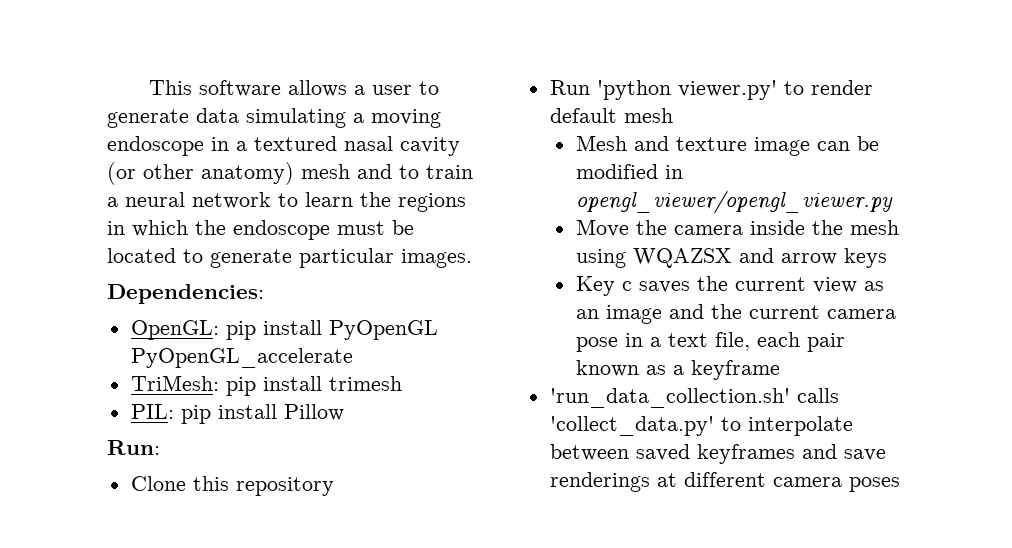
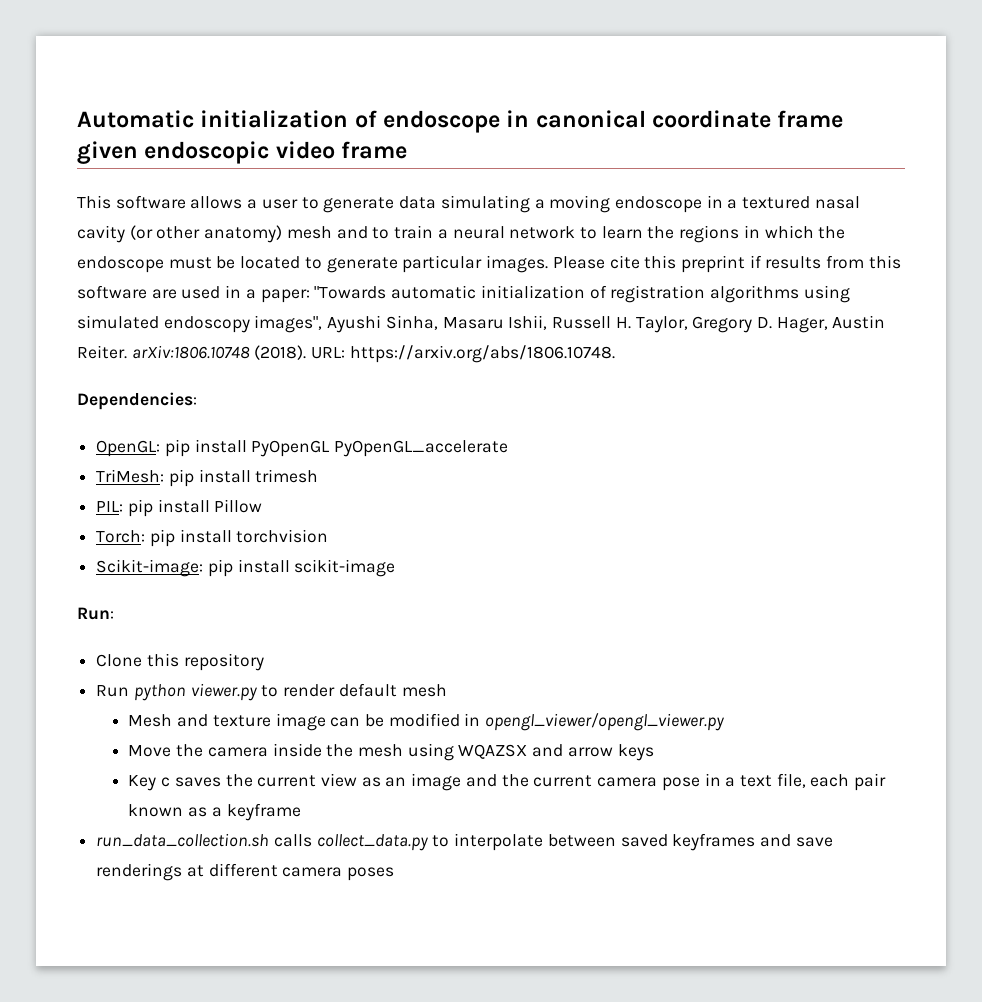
+ Automatic initialization of endoscope in canonical coordinate frame given endoscopic video frame
+ Please cite this preprint if results from this software are used in a paper: "Towards automatic initialization of registration algorithms using simulated endoscopy images", Ayushi Sinha, Masaru Ishii, Russell H. Taylor, Gregory D. Hager, Austin Reiter. arXiv:1806.10748 (2018). URL: https://arxiv.org/abs/1806.10748.
+ Torch: pip install torchvision
+ Scikit-image: pip install scikit-image
- Run 'python viewer.py' to render default mesh
+ Run python viewer.py to render default mesh
- 'run_data_collection.sh' calls 'collect_data.py' to interpolate between saved keyframes and save renderings at different camera poses
+ run_data_collection.sh calls collect_data.py to interpolate between saved keyframes and save renderings at different camera poses

